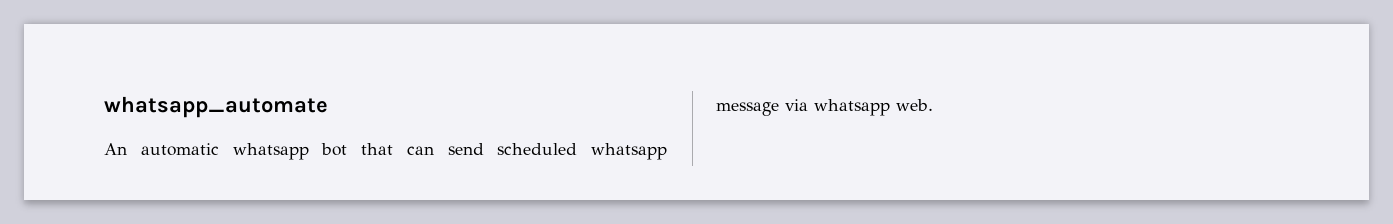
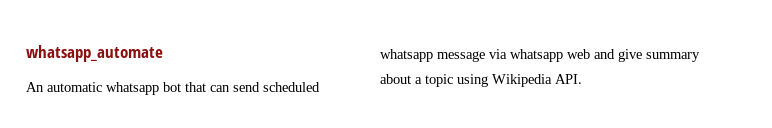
- An automatic whatsapp bot that can send scheduled whatsapp message via whatsapp web.
+ An automatic whatsapp bot that can send scheduled whatsapp message via whatsapp web and give summary about a topic using Wikipedia API.

